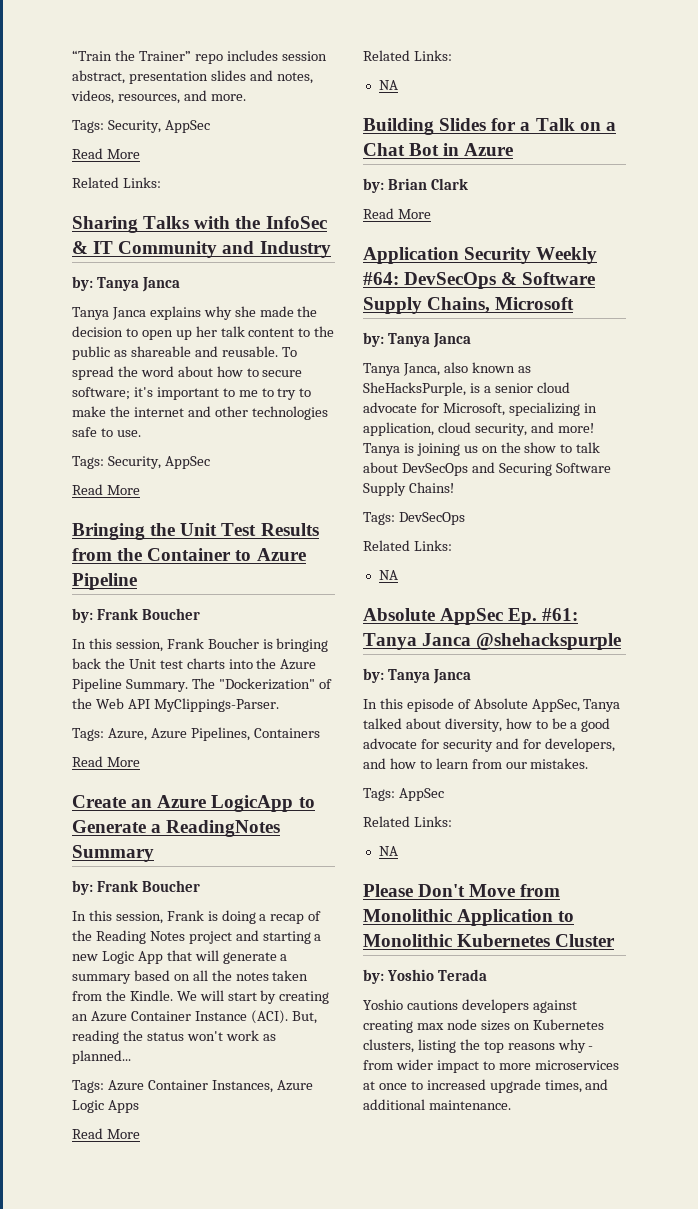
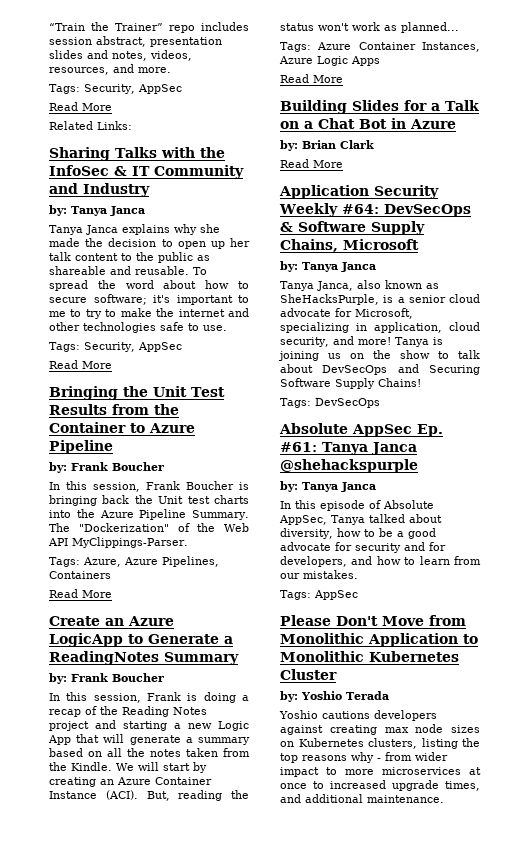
  Tags: Azure Container Instances, Azure Logic Apps
  Read More
- Related Links:
- NA
  Tags: DevSecOps
- Related Links:
- NA
  Tags: AppSec
- Related Links:
- NA

